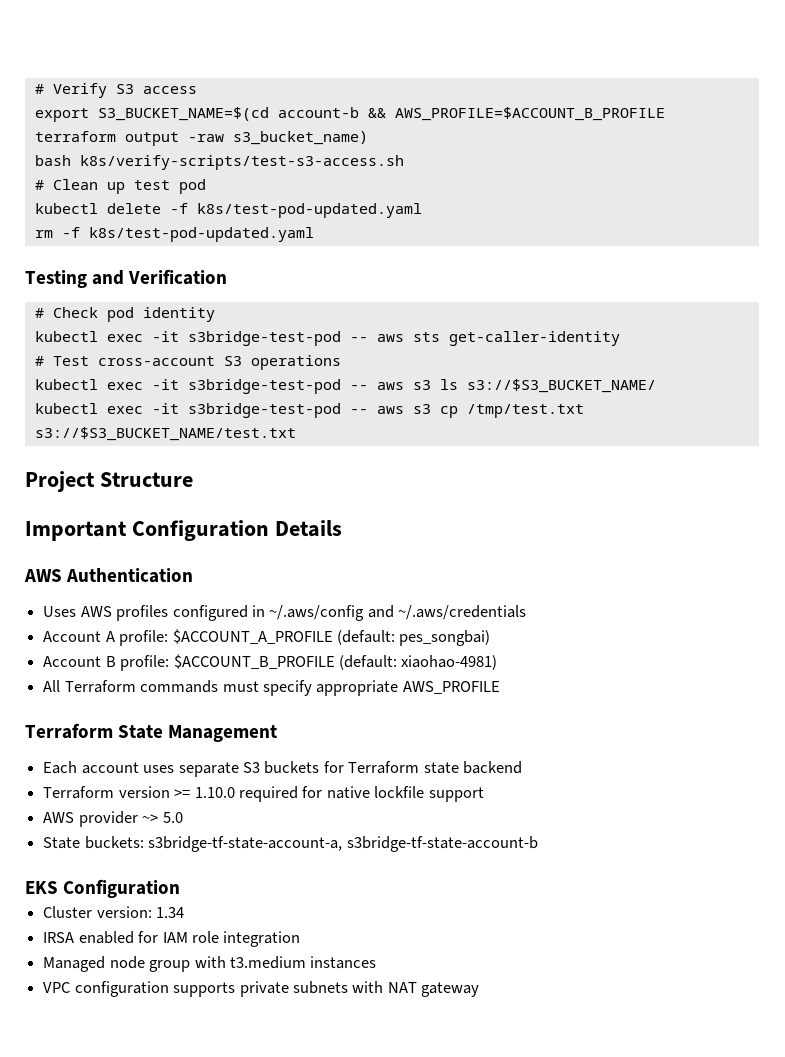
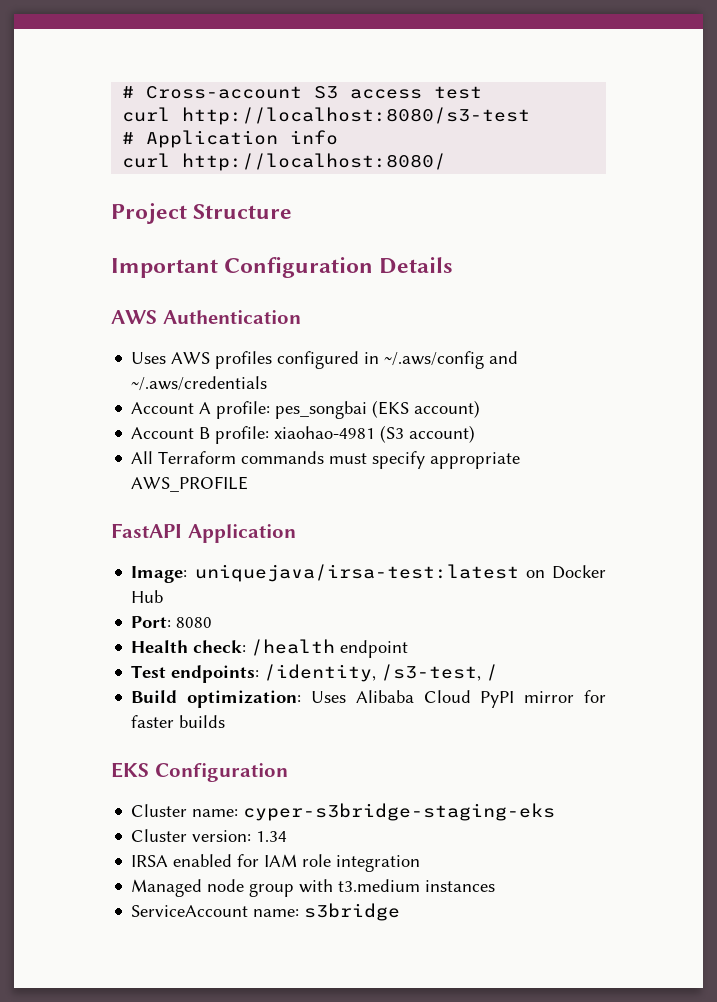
- # Verify S3 access
- export S3_BUCKET_NAME=$(cd account-b && AWS_PROFILE=$ACCOUNT_B_PROFILE terraform output -raw s3_bucket_name)
- bash k8s/verify-scripts/test-s3-access.sh
- # Clean up test pod
- kubectl delete -f k8s/test-pod-updated.yaml
- rm -f k8s/test-pod-updated.yaml
- Testing and Verification
- # Check pod identity
- kubectl exec -it s3bridge-test-pod -- aws sts get-caller-identity
- # Test cross-account S3 operations
- kubectl exec -it s3bridge-test-pod -- aws s3 ls s3://$S3_BUCKET_NAME/
- kubectl exec -it s3bridge-test-pod -- aws s3 cp /tmp/test.txt s3://$S3_BUCKET_NAME/test.txt
+ # Cross-account S3 access test
+ curl http://localhost:8080/s3-test
+ # Application info
+ curl http://localhost:8080/
- Account A profile: $ACCOUNT_A_PROFILE (default: pes_songbai)
+ Account A profile: pes_songbai (EKS account)
- Account B profile: $ACCOUNT_B_PROFILE (default: xiaohao-4981)
+ Account B profile: xiaohao-4981 (S3 account)
- Terraform State Management
- Each account uses separate S3 buckets for Terraform state backend
- Terraform version >= 1.10.0 required for native lockfile support
- AWS provider ~> 5.0
- State buckets: s3bridge-tf-state-account-a, s3bridge-tf-state-account-b
+ FastAPI Application
+ Image: uniquejava/irsa-test:latest on Docker Hub
+ Port: 8080
+ Health check: /health endpoint
+ Test endpoints: /identity, /s3-test, /
+ Build optimization: Uses Alibaba Cloud PyPI mirror for faster builds
+ Cluster name: cyper-s3bridge-staging-eks
- VPC configuration supports private subnets with NAT gateway
+ ServiceAccount name: s3bridge

